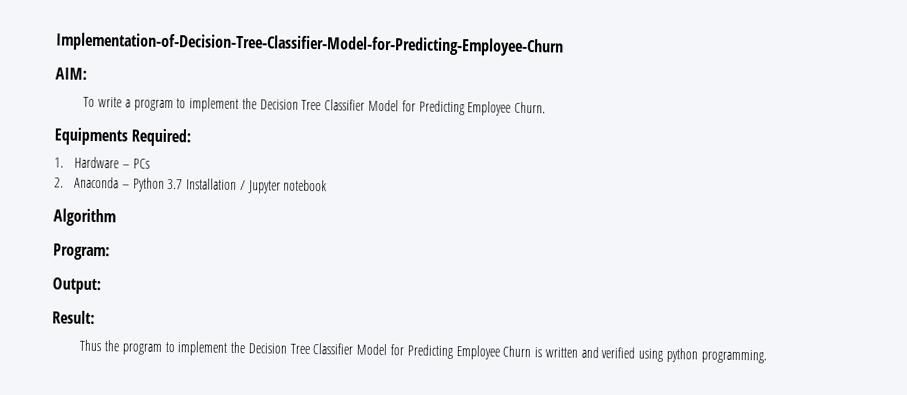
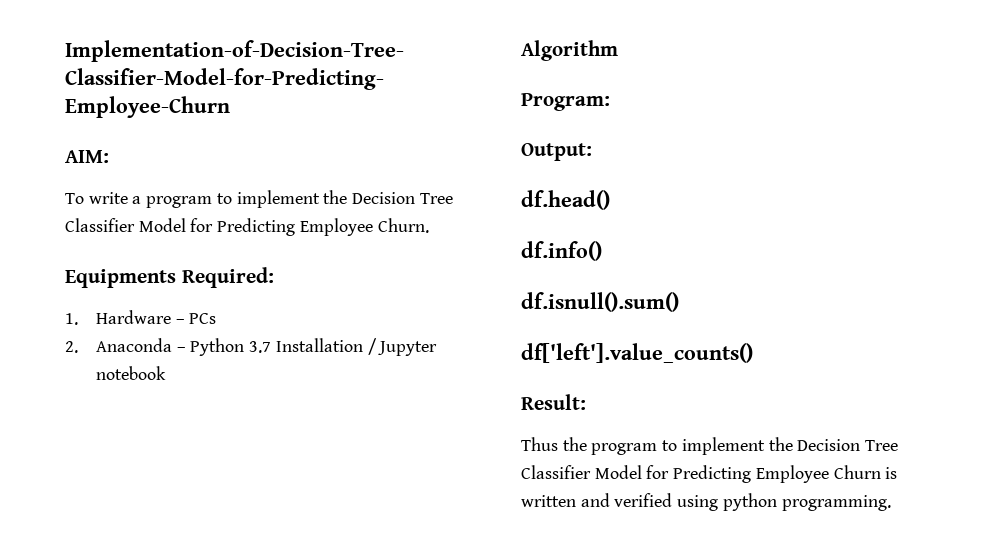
+ df.head()
+ df.info()
+ df.isnull().sum()
+ df['left'].value_counts()

